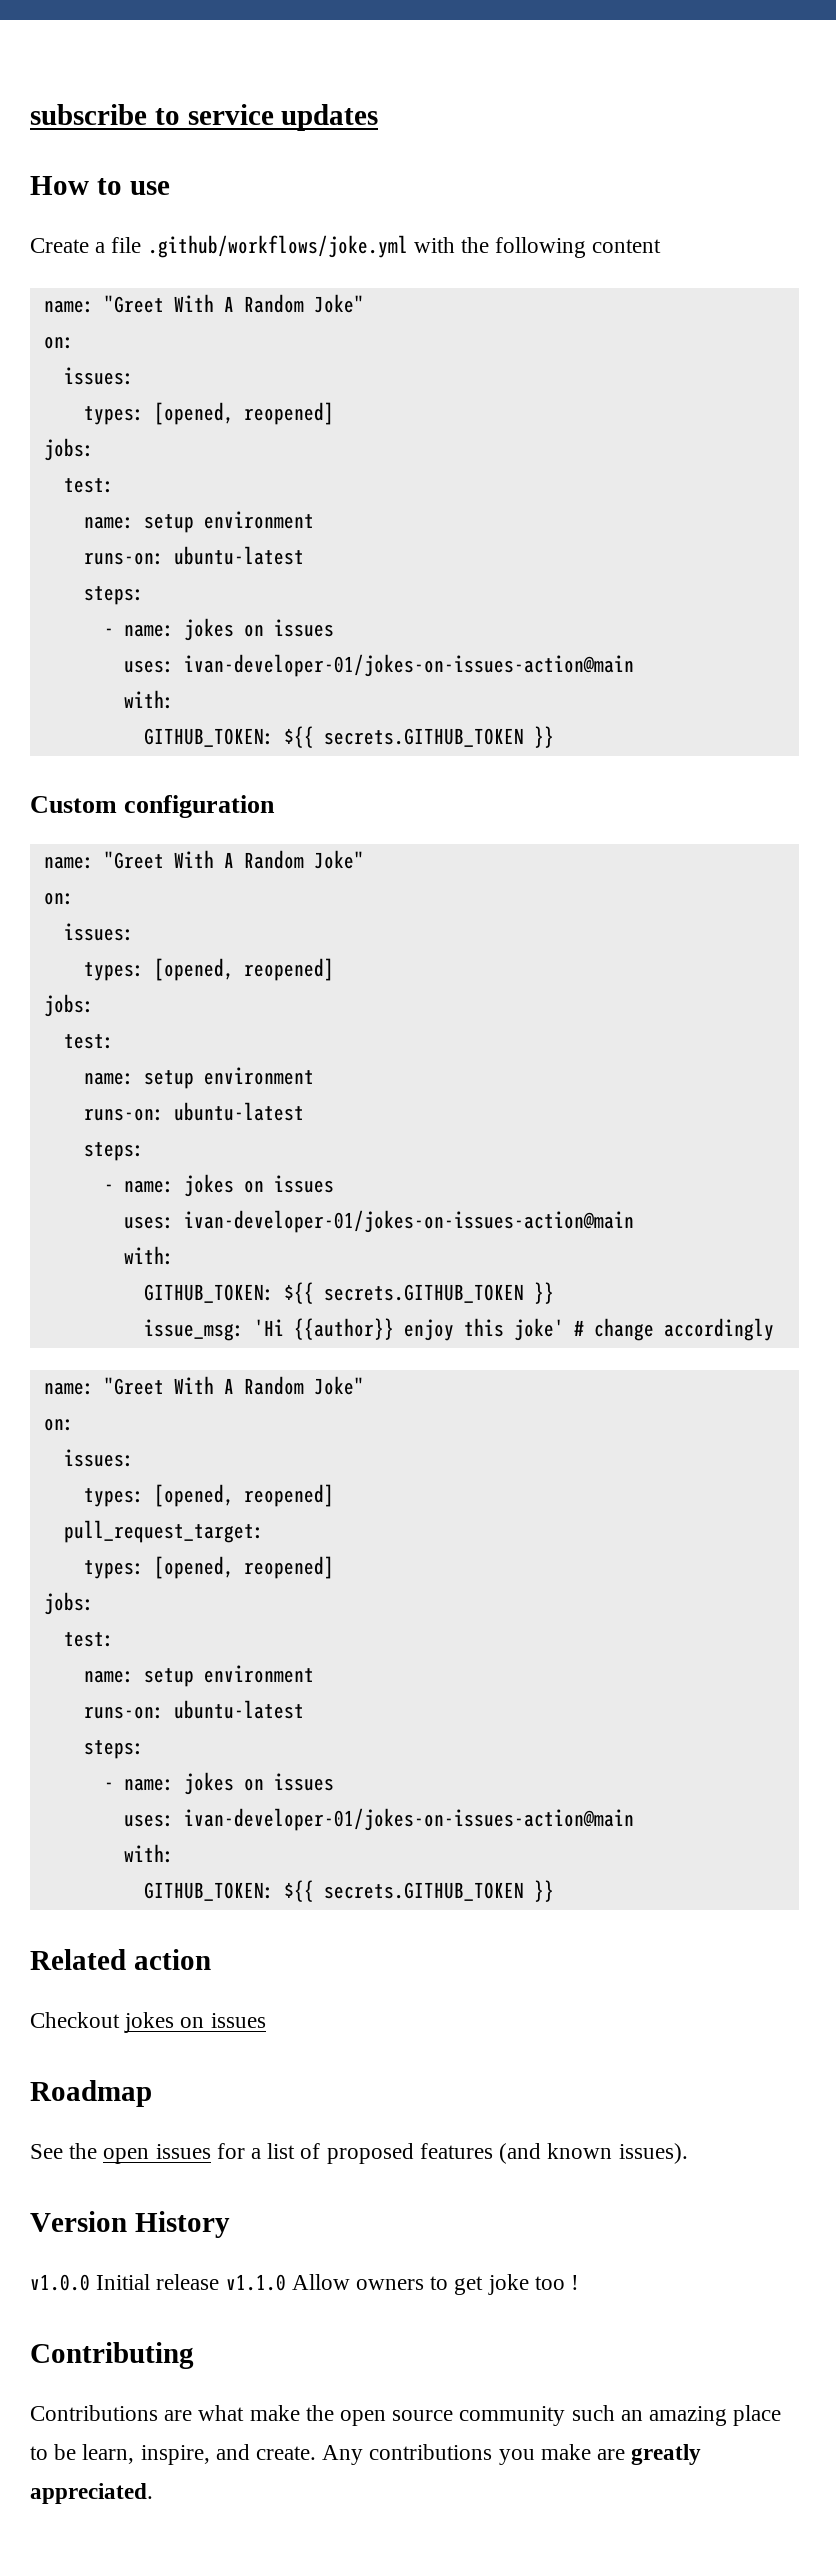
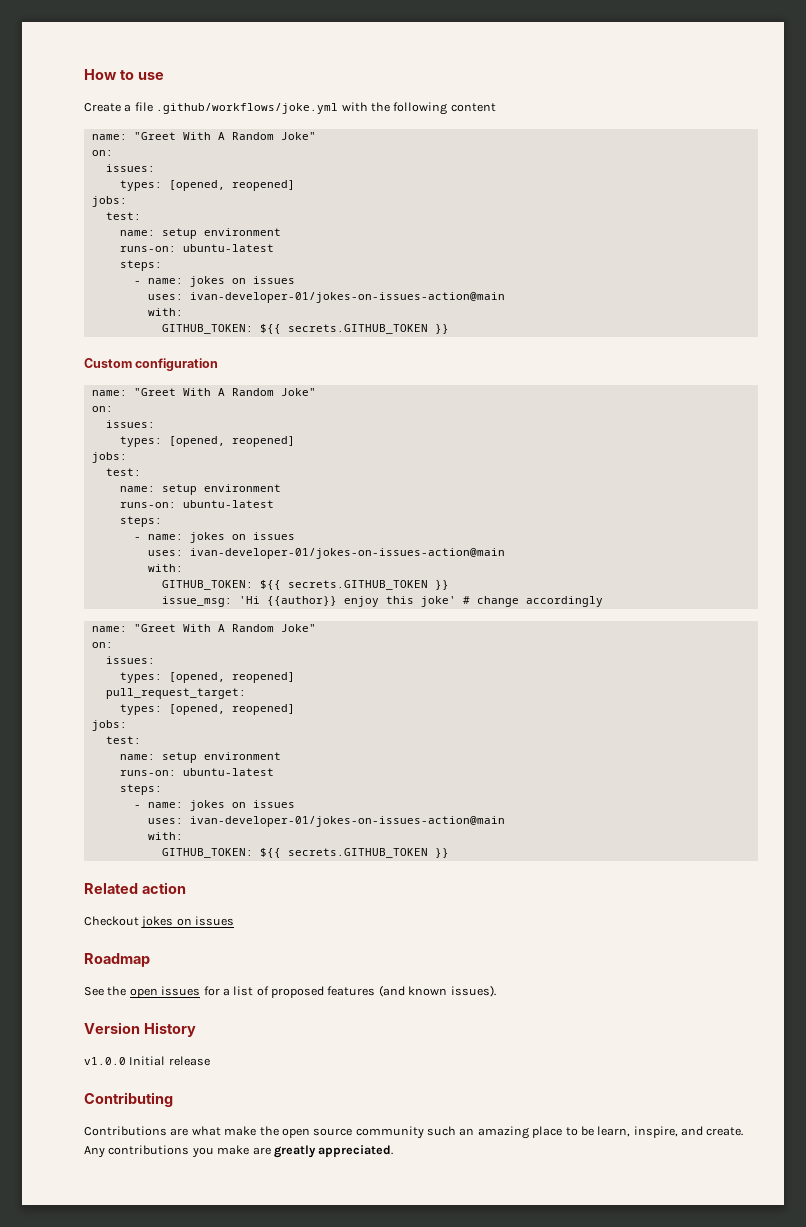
- subscribe to service updates
- v1.0.0 Initial release v1.1.0 Allow owners to get joke too !
+ v1.0.0 Initial release

